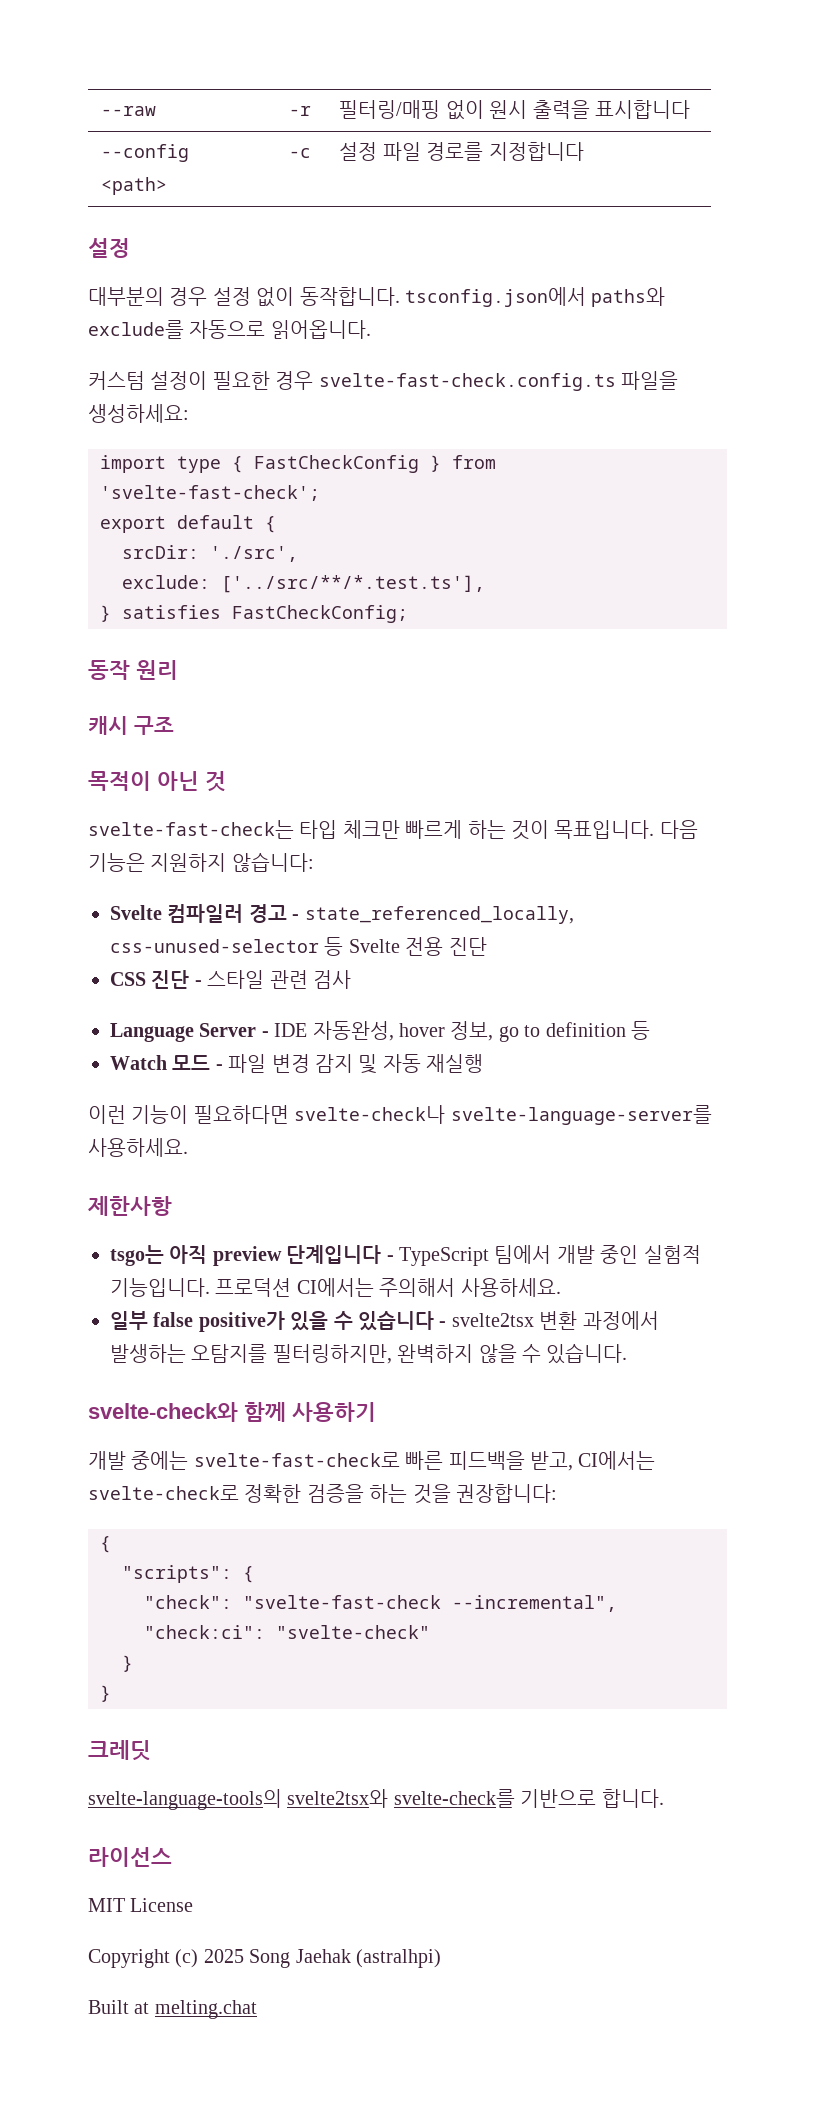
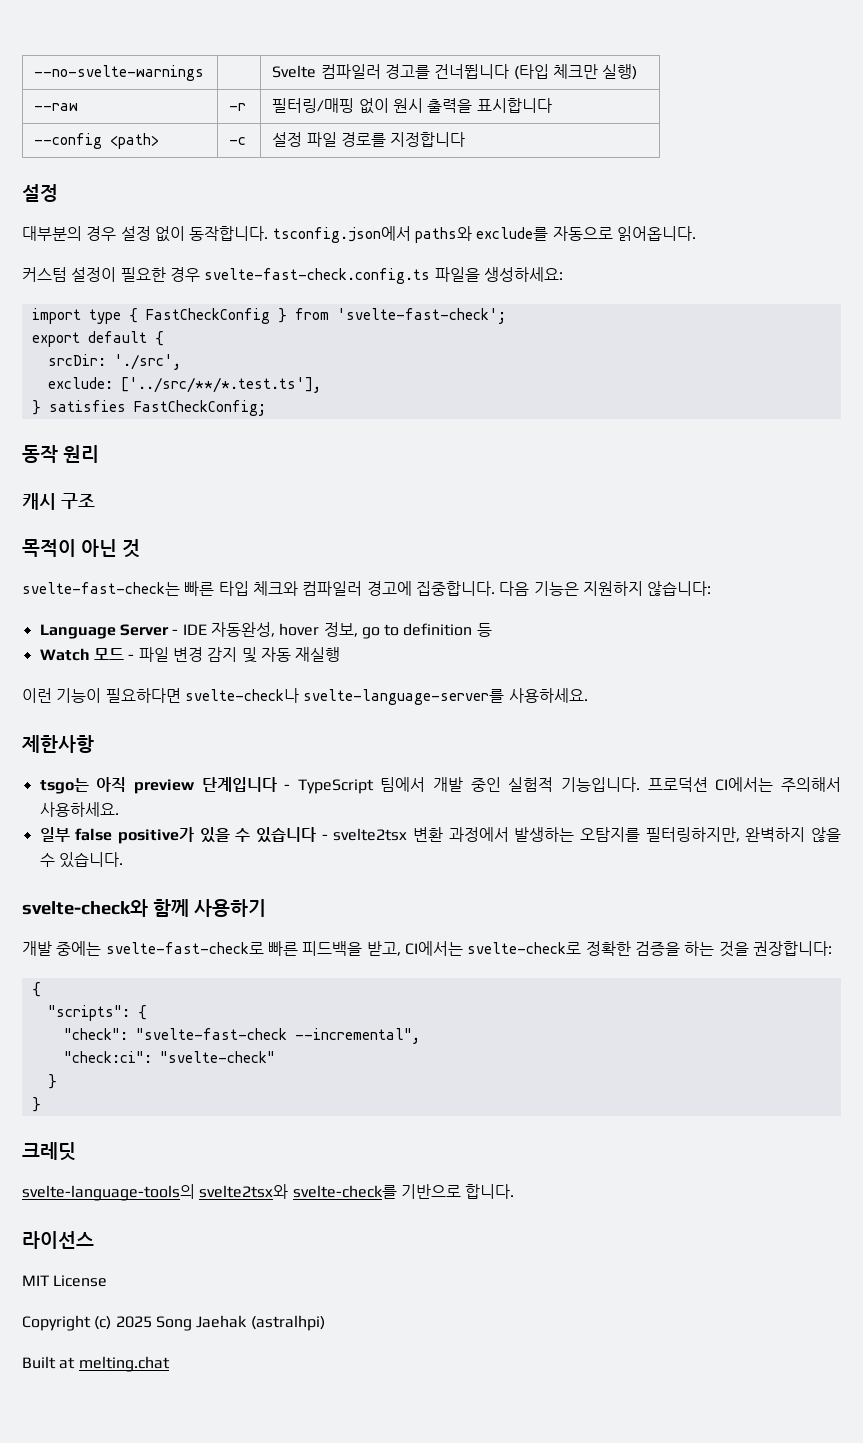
+ --no-svelte-warnings | | Svelte 컴파일러 경고를 건너뜁니다 (타입 체크만 실행)
- svelte-fast-check는 타입 체크만 빠르게 하는 것이 목표입니다. 다음 기능은 지원하지 않습니다:
- Svelte 컴파일러 경고 - state_referenced_locally, css-unused-selector 등 Svelte 전용 진단
- CSS 진단 - 스타일 관련 검사
+ svelte-fast-check는 빠른 타입 체크와 컴파일러 경고에 집중합니다. 다음 기능은 지원하지 않습니다:

